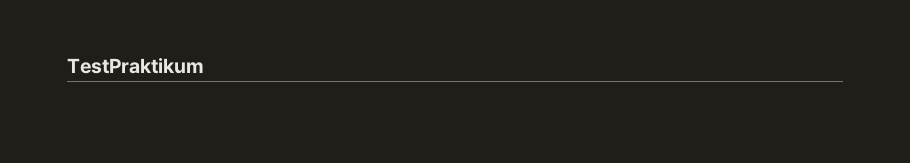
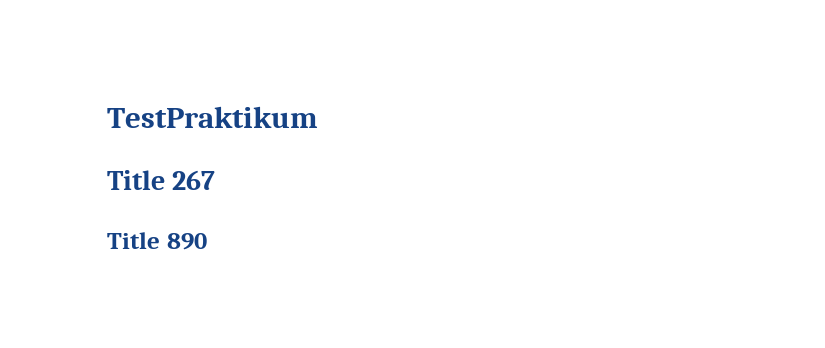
+ Title 267
+ Title 890

